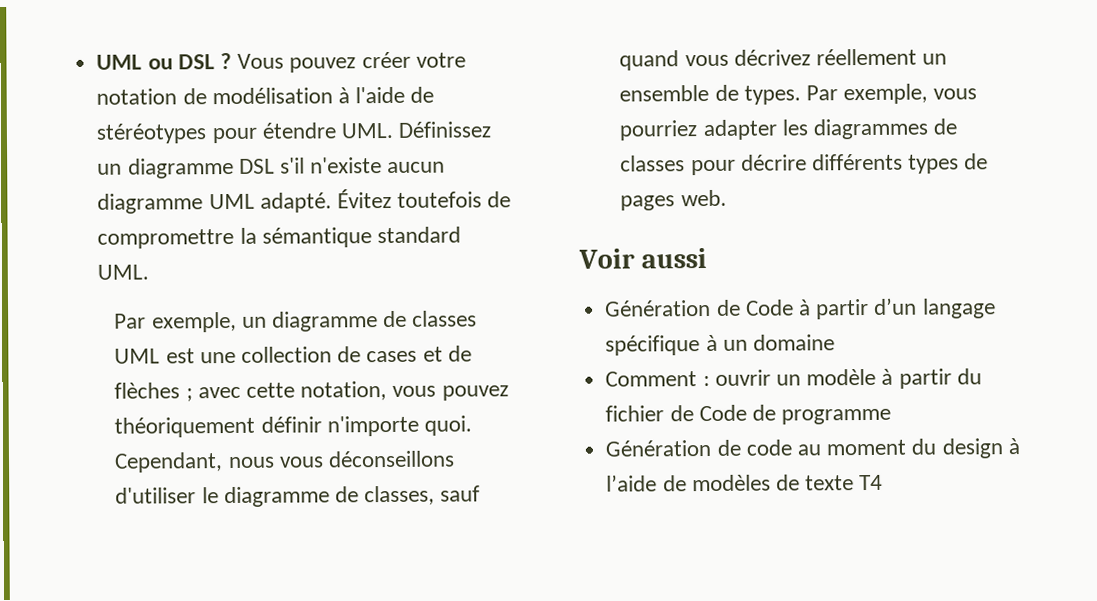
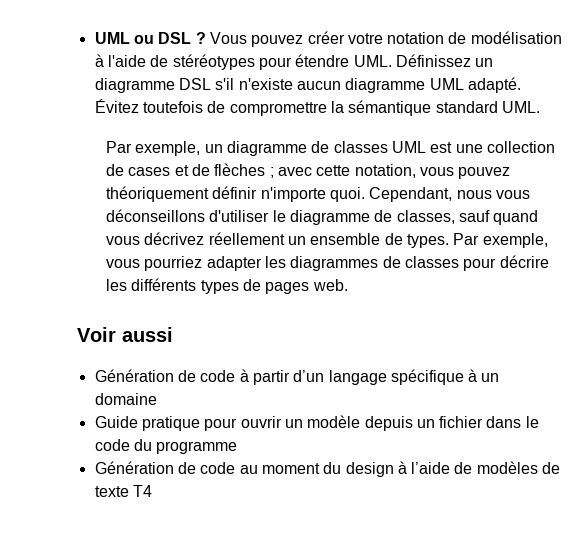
- Par exemple, vous pourriez adapter les diagrammes de classes pour décrire différents types de pages web.
+ Par exemple, vous pourriez adapter les diagrammes de classes pour décrire les différents types de pages web.
- Génération de Code à partir d’un langage spécifique à un domaine
+ Génération de code à partir d’un langage spécifique à un domaine
- Comment : ouvrir un modèle à partir du fichier de Code de programme
+ Guide pratique pour ouvrir un modèle depuis un fichier dans le code du programme

